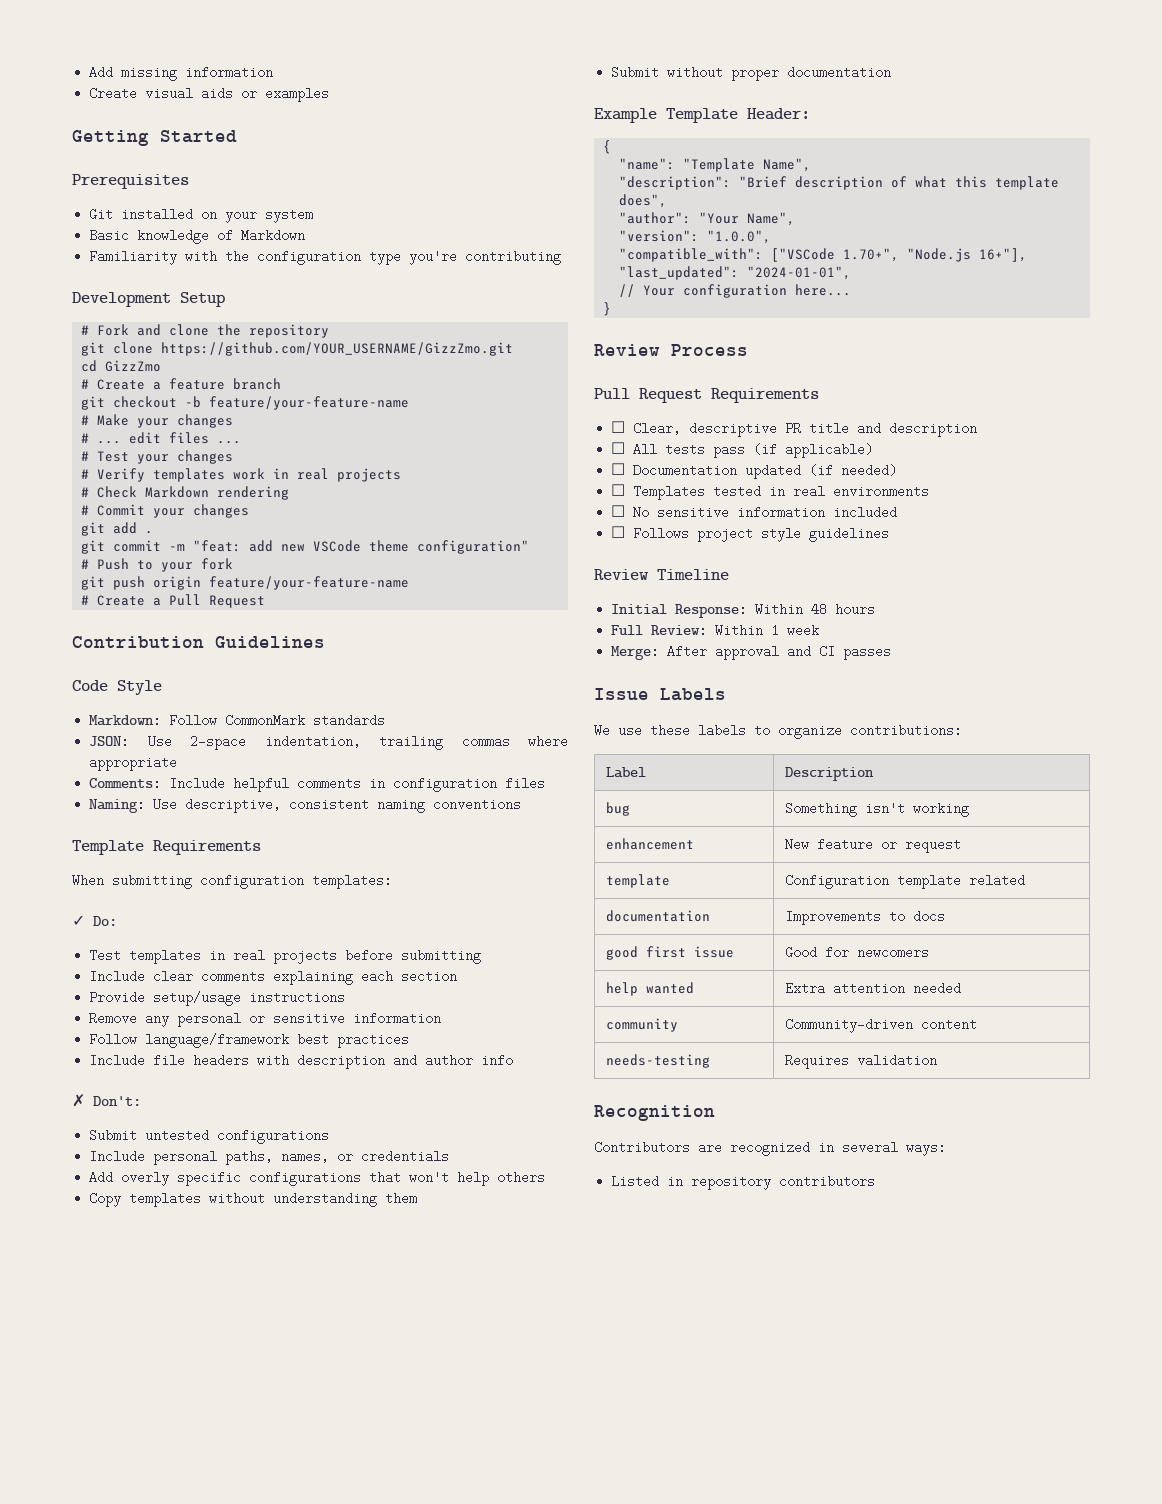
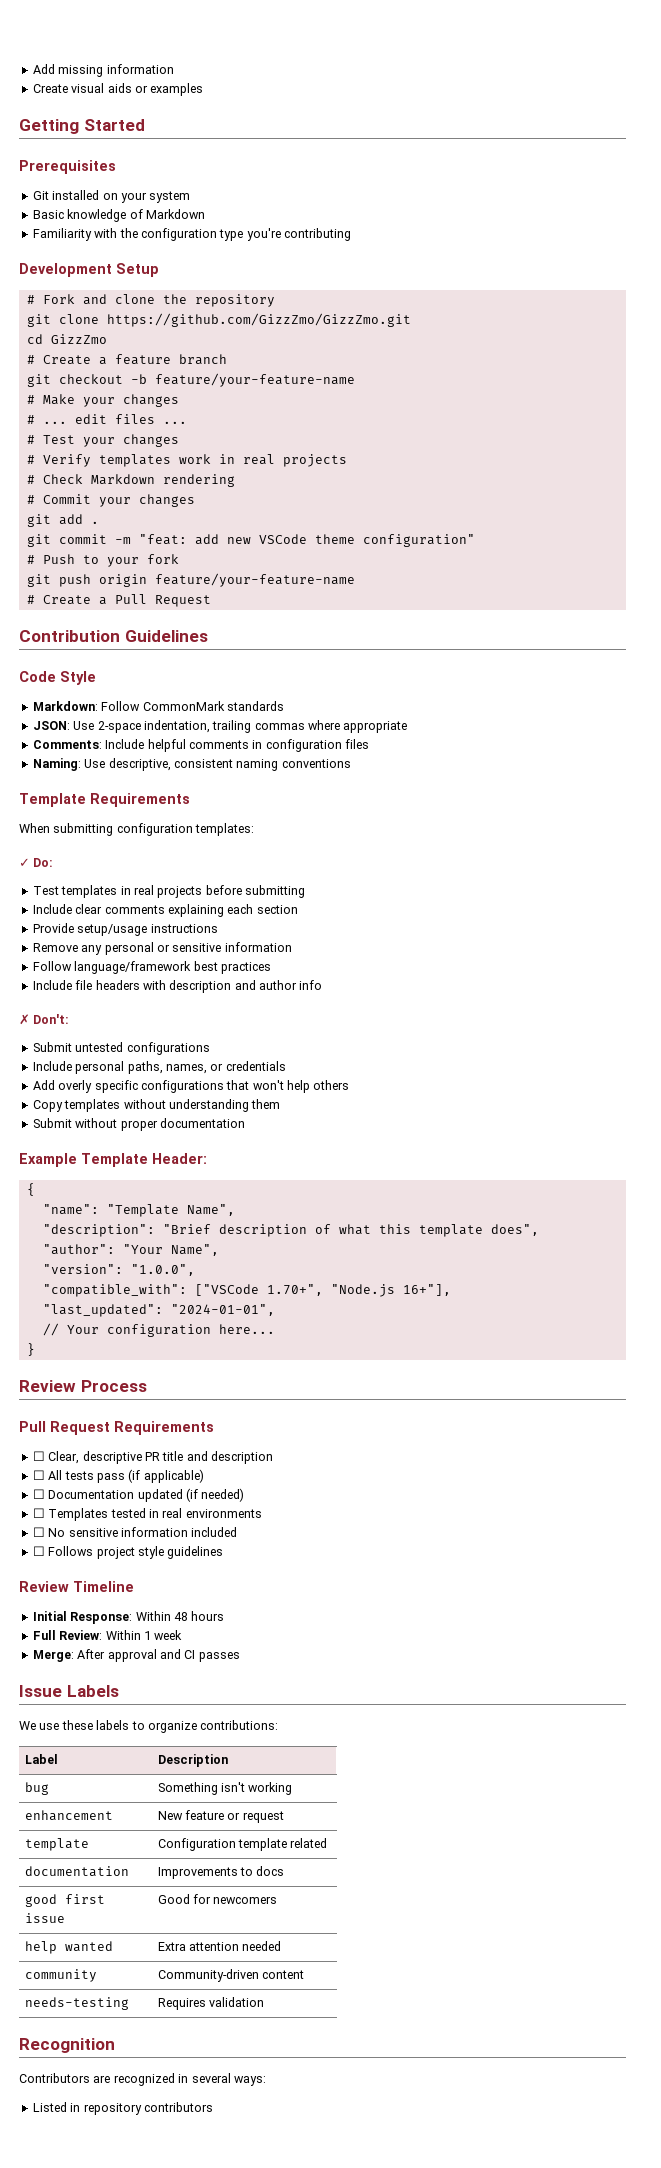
- git clone https://github.com/YOUR_USERNAME/GizzZmo.git
+ git clone https://github.com/GizzZmo/GizzZmo.git

